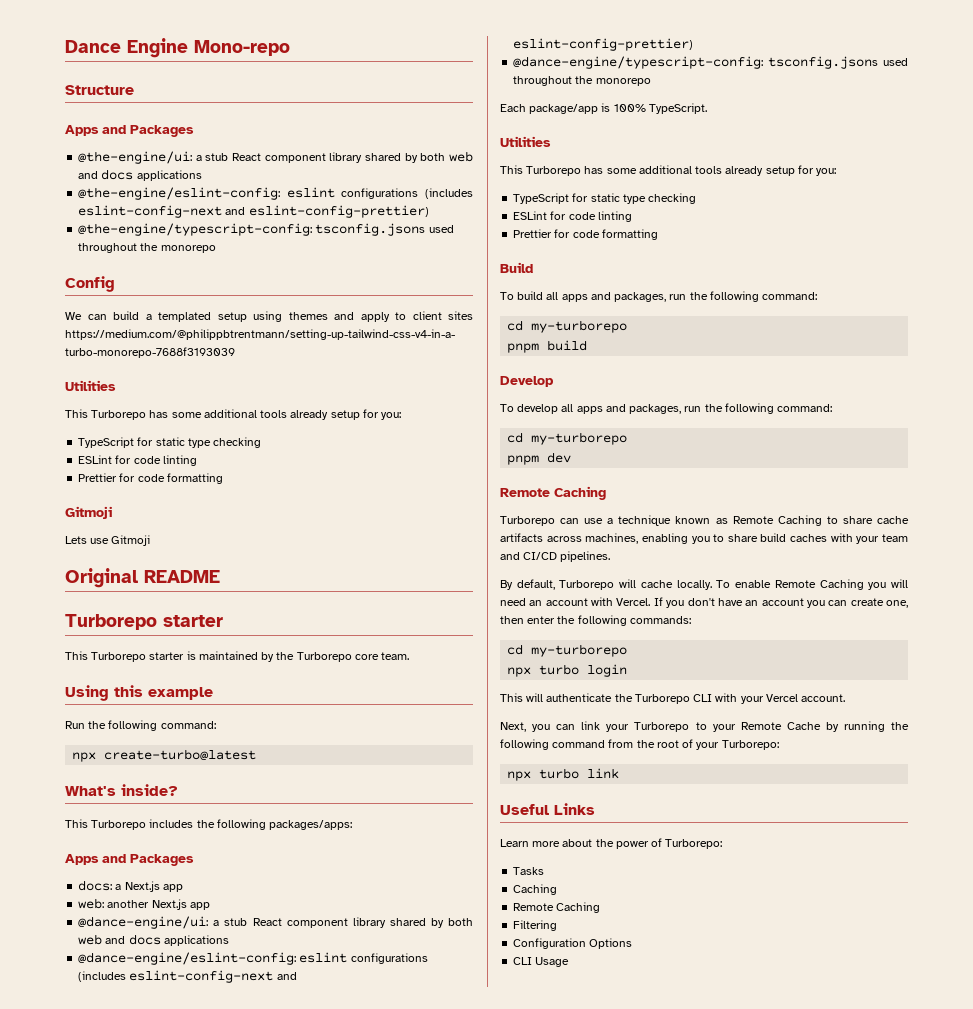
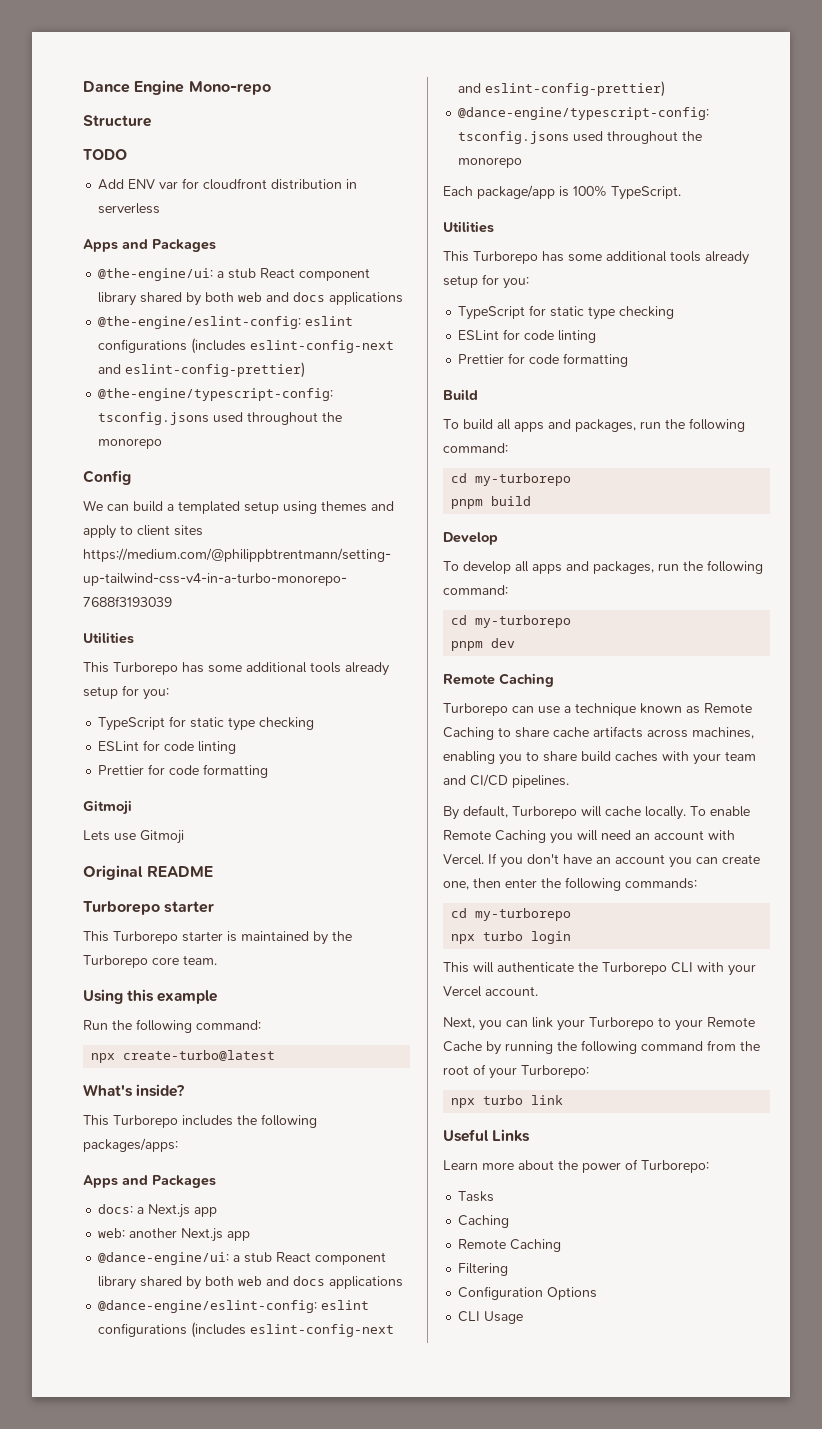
+ TODO
+ Add ENV var for cloudfront distribution in serverless

